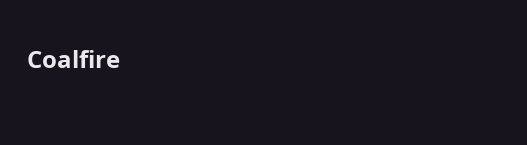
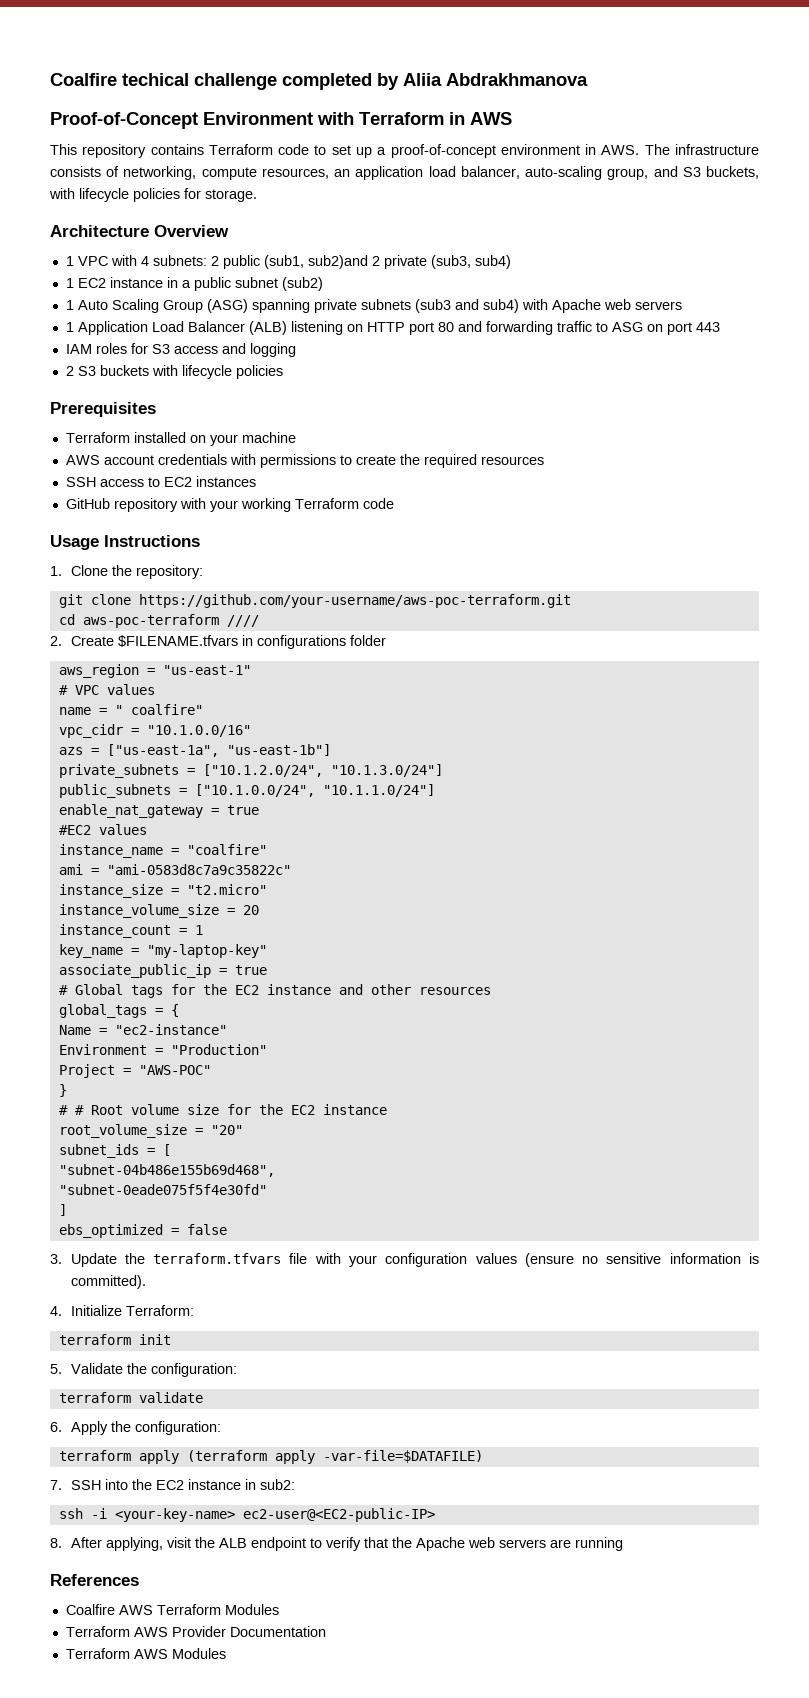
- Coalfire
+ Coalfire techical challenge completed by Aliia Abdrakhmanova
+ Proof-of-Concept Environment with Terraform in AWS
+ This repository contains Terraform code to set up a proof-of-concept environment in AWS. The infrastructure consists of networking, compute resources, an application load balancer, auto-scaling group, and S3 buckets, with lifecycle policies for storage.
+ Architecture Overview
+ 1 VPC with 4 subnets: 2 public (sub1, sub2)and 2 private (sub3, sub4)
+ 1 EC2 instance in a public subnet (sub2)
+ 1 Auto Scaling Group (ASG) spanning private subnets (sub3 and sub4) with Apache web servers
+ 1 Application Load Balancer (ALB) listening on HTTP port 80 and forwarding traffic to ASG on port 443
+ IAM roles for S3 access and logging
+ 2 S3 buckets with lifecycle policies
+ Prerequisites
+ Terraform installed on your machine
+ AWS account credentials with permissions to create the required resources
+ SSH access to EC2 instances
+ GitHub repository with your working Terraform code
+ Usage Instructions
+ 1. Clone the repository:
+ git clone https://github.com/your-username/aws-poc-terraform.git
+ cd aws-poc-terraform ////
+ 2. Create $FILENAME.tfvars in configurations folder
+ aws_region = "us-east-1"
+ # VPC values
+ name = " coalfire"
+ vpc_cidr = "10.1.0.0/16"
+ azs = ["us-east-1a", "us-east-1b"]
+ private_subnets = ["10.1.2.0/24", "10.1.3.0/24"]
+ public_subnets = ["10.1.0.0/24", "10.1.1.0/24"]
+ enable_nat_gateway = true
+ #EC2 values
+ instance_name = "coalfire"
+ ami = "ami-0583d8c7a9c35822c"
+ instance_size = "t2.micro"
+ instance_volume_size = 20
+ instance_count = 1
+ key_name = "my-laptop-key"
+ associate_public_ip = true
+ # Global tags for the EC2 instance and other resources
+ global_tags = {
+ Name = "ec2-instance"
+ Environment = "Production"
+ Project = "AWS-POC"
+ }
+ # # Root volume size for the EC2 instance
+ root_volume_size = "20"
+ subnet_ids = [
+ "subnet-04b486e155b69d468",
+ "subnet-0eade075f5f4e30fd"
+ ]
+ ebs_optimized = false
+ 3. Update the terraform.tfvars file with your configuration values (ensure no sensitive information is committed).
+ 4. Initialize Terraform:
+ terraform init
+ 5. Validate the configuration:
+ terraform validate
+ 6. Apply the configuration:
+ terraform apply (terraform apply -var-file=$DATAFILE)
+ 7. SSH into the EC2 instance in sub2:
+ ssh -i <your-key-name> ec2-user@<EC2-public-IP>
+ 8. After applying, visit the ALB endpoint to verify that the Apache web servers are running
+ References
+ Coalfire AWS Terraform Modules
+ Terraform AWS Provider Documentation
+ Terraform AWS Modules

